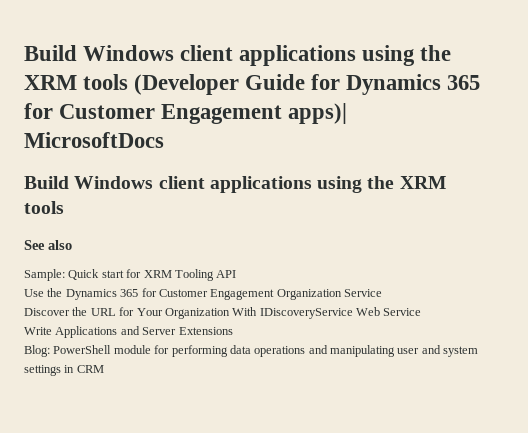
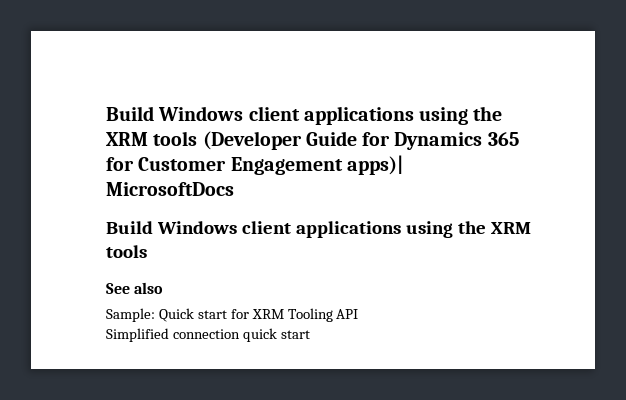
- Use the Dynamics 365 for Customer Engagement Organization Service
- Discover the URL for Your Organization With IDiscoveryService Web Service
- Write Applications and Server Extensions
- Blog: PowerShell module for performing data operations and manipulating user and system settings in CRM
+ Simplified connection quick start

